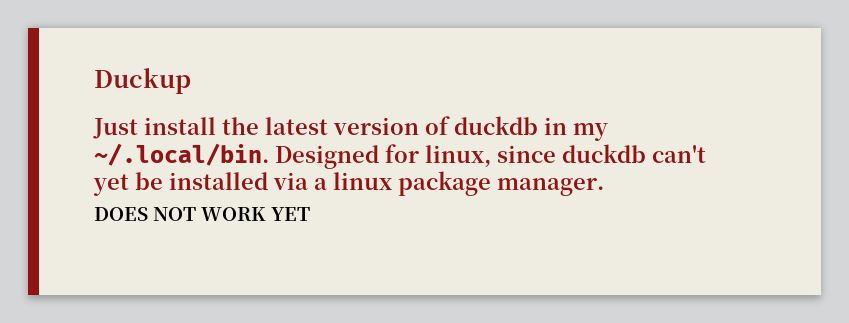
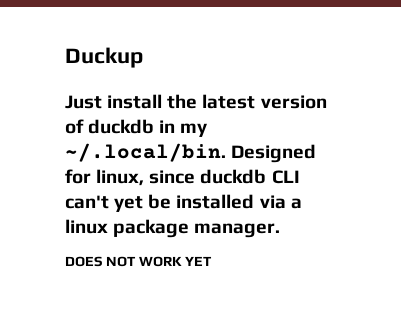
- Just install the latest version of duckdb in my ~/.local/bin. Designed for linux, since duckdb can't yet be installed via a linux package manager.
+ Just install the latest version of duckdb in my ~/.local/bin. Designed for linux, since duckdb CLI can't yet be installed via a linux package manager.

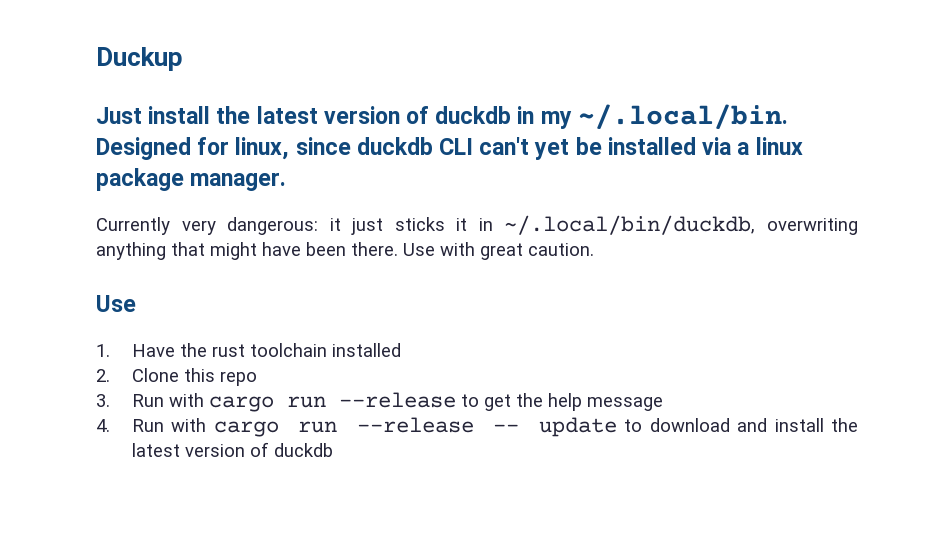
- DOES NOT WORK YET
+ Currently very dangerous: it just sticks it in ~/.local/bin/duckdb, overwriting anything that might have been there. Use with great caution.
+ Use
+ 1. Have the rust toolchain installed
+ 2. Clone this repo
+ 3. Run with cargo run --release to get the help message
+ 4. Run with cargo run --release -- update to download and install the latest version of duckdb

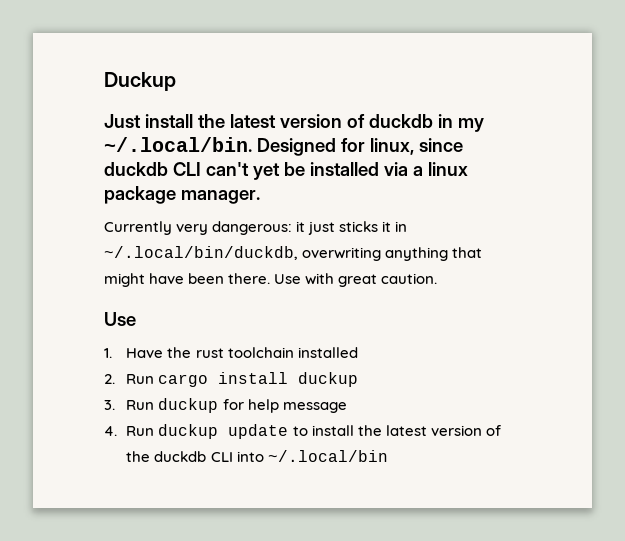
- 2. Clone this repo
- 3. Run with cargo run --release to get the help message
- 4. Run with cargo run --release -- update to download and install the latest version of duckdb
+ 2. Run cargo install duckup
+ 3. Run duckup for help message
+ 4. Run duckup update to install the latest version of the duckdb CLI into ~/.local/bin

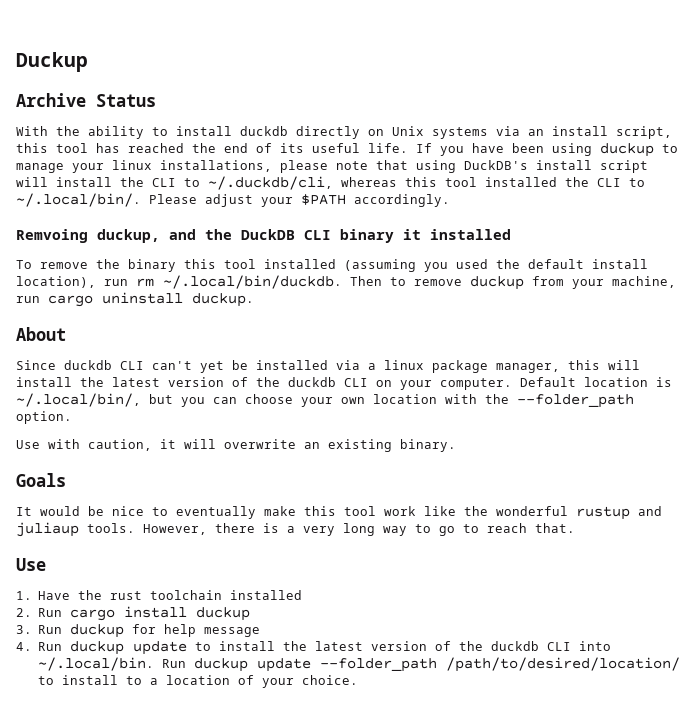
- Just install the latest version of duckdb in my ~/.local/bin. Designed for linux, since duckdb CLI can't yet be installed via a linux package manager.
- Currently very dangerous: it just sticks it in ~/.local/bin/duckdb, overwriting anything that might have been there. Use with great caution.
+ Archive Status
+ With the ability to install duckdb directly on Unix systems via an install script, this tool has reached the end of its useful life. If you have been using duckup to manage your linux installations, please note that using DuckDB's install script will install the CLI to ~/.duckdb/cli, whereas this tool installed the CLI to ~/.local/bin/. Please adjust your $PATH accordingly.
+ Remvoing duckup, and the DuckDB CLI binary it installed
+ To remove the binary this tool installed (assuming you used the default install location), run rm ~/.local/bin/duckdb. Then to remove duckup from your machine, run cargo uninstall duckup.
+ About
+ Since duckdb CLI can't yet be installed via a linux package manager, this will install the latest version of the duckdb CLI on your computer. Default location is ~/.local/bin/, but you can choose your own location with the --folder_path option.
+ Use with caution, it will overwrite an existing binary.
+ Goals
+ It would be nice to eventually make this tool work like the wonderful rustup and juliaup tools. However, there is a very long way to go to reach that.
- 4. Run duckup update to install the latest version of the duckdb CLI into ~/.local/bin
+ 4. Run duckup update to install the latest version of the duckdb CLI into ~/.local/bin. Run duckup update --folder_path /path/to/desired/location/ to install to a location of your choice.

